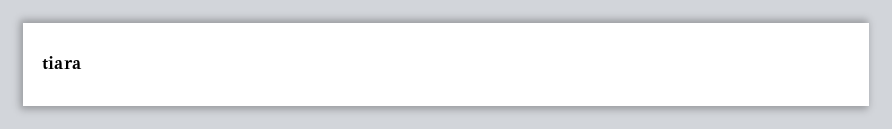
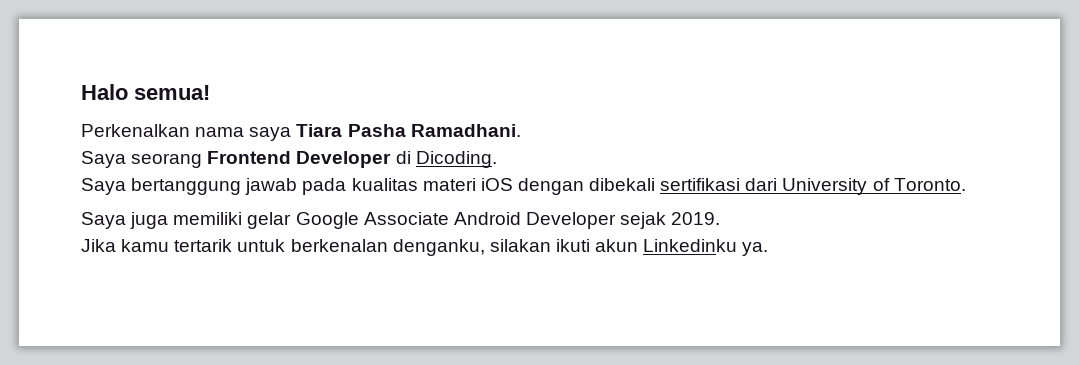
- tiara
+ Halo semua!
+ Perkenalkan nama saya Tiara Pasha Ramadhani.
+ Saya seorang Frontend Developer di Dicoding.
+ Saya bertanggung jawab pada kualitas materi iOS dengan dibekali sertifikasi dari University of Toronto.
+ Saya juga memiliki gelar Google Associate Android Developer sejak 2019.
+ Jika kamu tertarik untuk berkenalan denganku, silakan ikuti akun Linkedinku ya.

